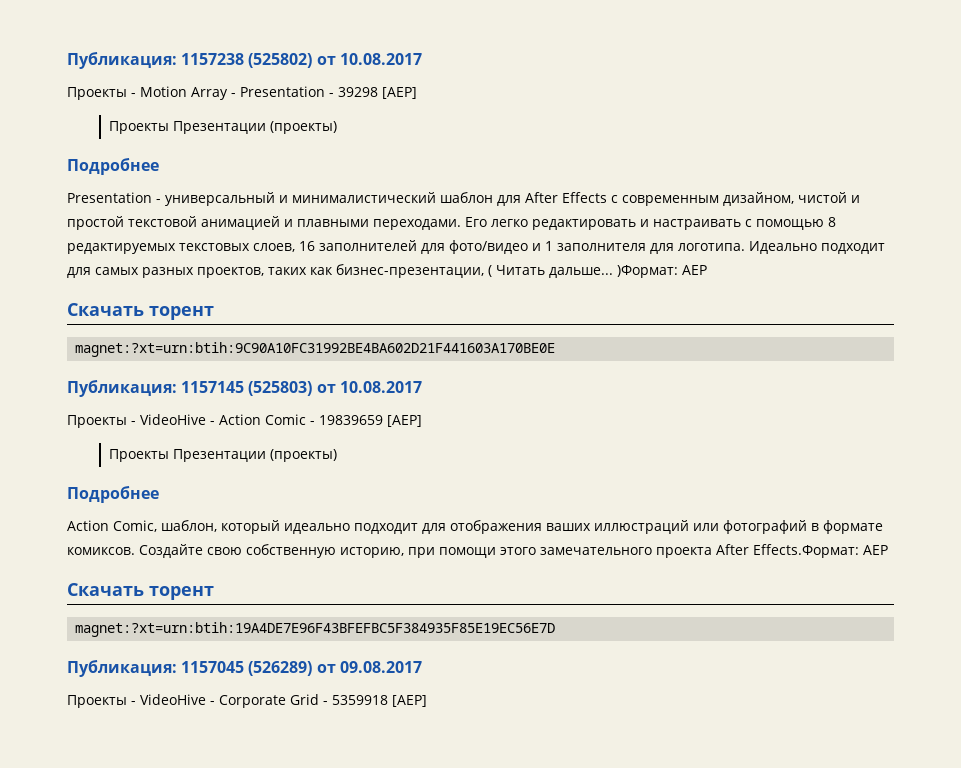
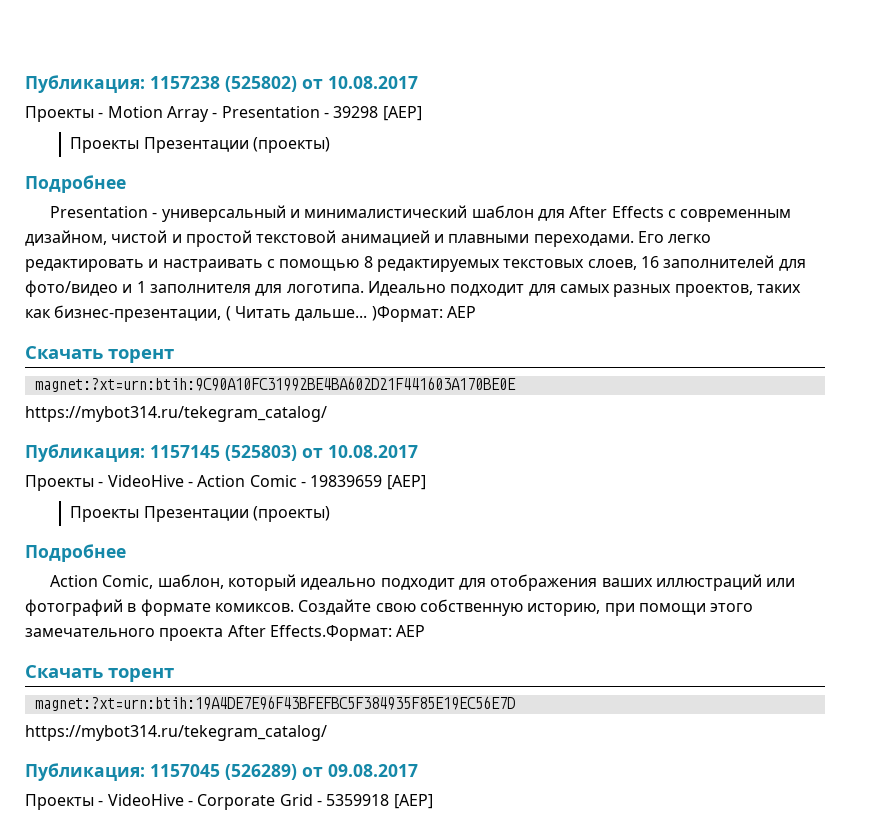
  magnet:?xt=urn:btih:9C90A10FC31992BE4BA602D21F441603A170BE0E
+ https://mybot314.ru/tekegram_catalog/
  magnet:?xt=urn:btih:19A4DE7E96F43BFEFBC5F384935F85E19EC56E7D
+ https://mybot314.ru/tekegram_catalog/

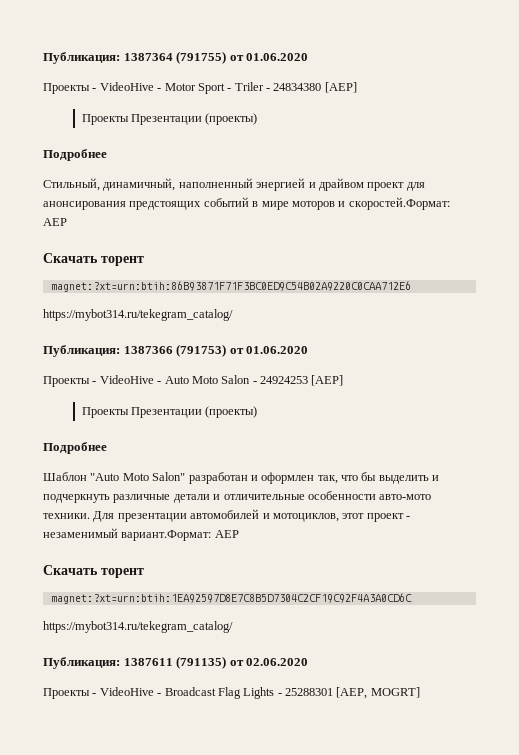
- Публикация: 1157238 (525802) от 10.08.2017
- Проекты - Motion Array - Presentation - 39298 [AEP]
+ Публикация: 1387364 (791755) от 01.06.2020
+ Проекты - VideoHive - Motor Sport - Triler - 24834380 [AEP]
  Проекты Презентации (проекты)
  Подробнее
- Presentation - универсальный и минималистический шаблон для After Effects с современным дизайном, чистой и простой текстовой анимацией и плавными переходами. Его легко редактировать и настраивать с помощью 8 редактируемых текстовых слоев, 16 заполнителей для фото/видео и 1 заполнителя для логотипа. Идеально подходит для самых разных проектов, таких как бизнес-презентации, ( Читать дальше... )Формат: AEP
+ Стильный, динамичный, наполненный энергией и драйвом проект для анонсирования предстоящих событий в мире моторов и скоростей.Формат: AEP
  Скачать торент
- magnet:?xt=urn:btih:9C90A10FC31992BE4BA602D21F441603A170BE0E
+ magnet:?xt=urn:btih:86B93871F71F3BC0ED9C54B02A9220C0CAA712E6
  https://mybot314.ru/tekegram_catalog/
- Публикация: 1157145 (525803) от 10.08.2017
- Проекты - VideoHive - Action Comic - 19839659 [AEP]
+ Публикация: 1387366 (791753) от 01.06.2020
+ Проекты - VideoHive - Auto Moto Salon - 24924253 [AEP]
  Проекты Презентации (проекты)
  Подробнее
- Action Comic, шаблон, который идеально подходит для отображения ваших иллюстраций или фотографий в формате комиксов. Создайте свою собственную историю, при помощи этого замечательного проекта After Effects.Формат: AEP
+ Шаблон "Auto Moto Salon" разработан и оформлен так, что бы выделить и подчеркнуть различные детали и отличительные особенности авто-мото техники. Для презентации автомобилей и мотоциклов, этот проект - незаменимый вариант.Формат: AEP
  Скачать торент
- magnet:?xt=urn:btih:19A4DE7E96F43BFEFBC5F384935F85E19EC56E7D
+ magnet:?xt=urn:btih:1EA92597D8E7C8B5D7304C2CF19C92F4A3A0CD6C
  https://mybot314.ru/tekegram_catalog/
- Публикация: 1157045 (526289) от 09.08.2017
- Проекты - VideoHive - Corporate Grid - 5359918 [AEP]
+ Публикация: 1387611 (791135) от 02.06.2020
+ Проекты - VideoHive - Broadcast Flag Lights - 25288301 [AEP, MOGRT]

